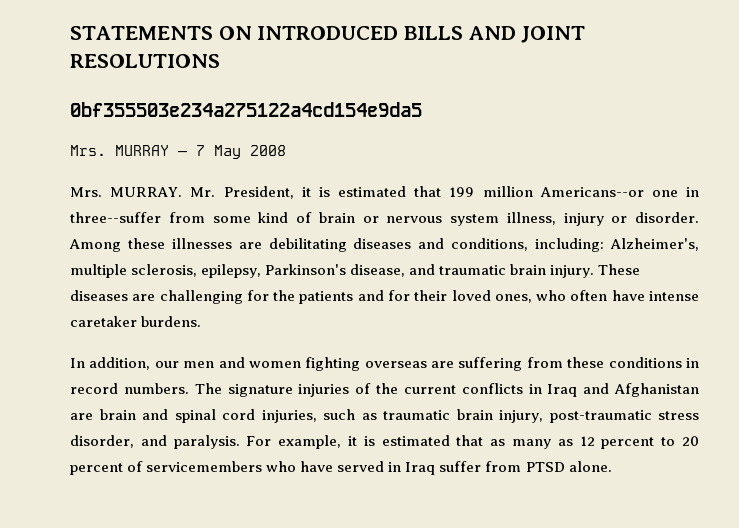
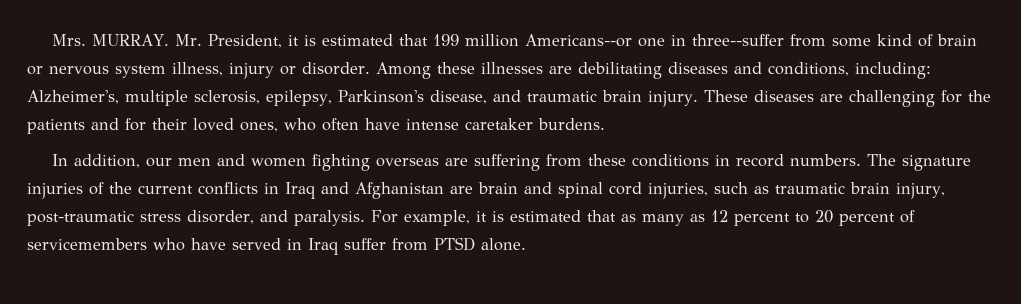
- STATEMENTS ON INTRODUCED BILLS AND JOINT RESOLUTIONS
- 0bf355503e234a275122a4cd154e9da5
- Mrs. MURRAY — 7 May 2008

